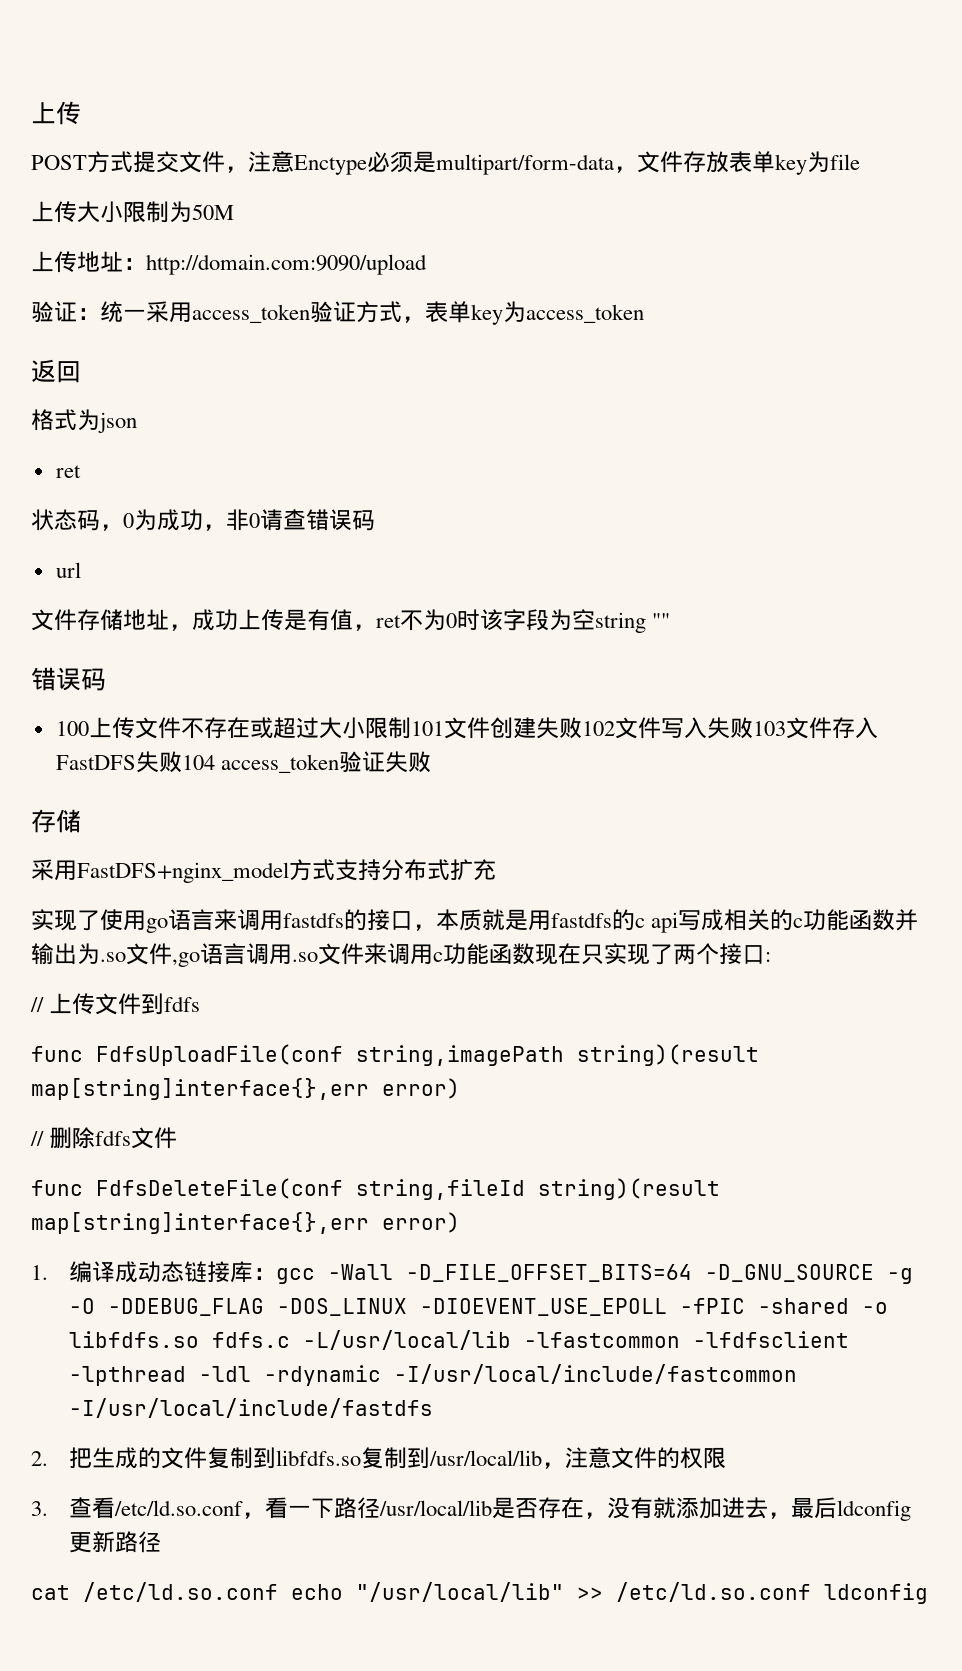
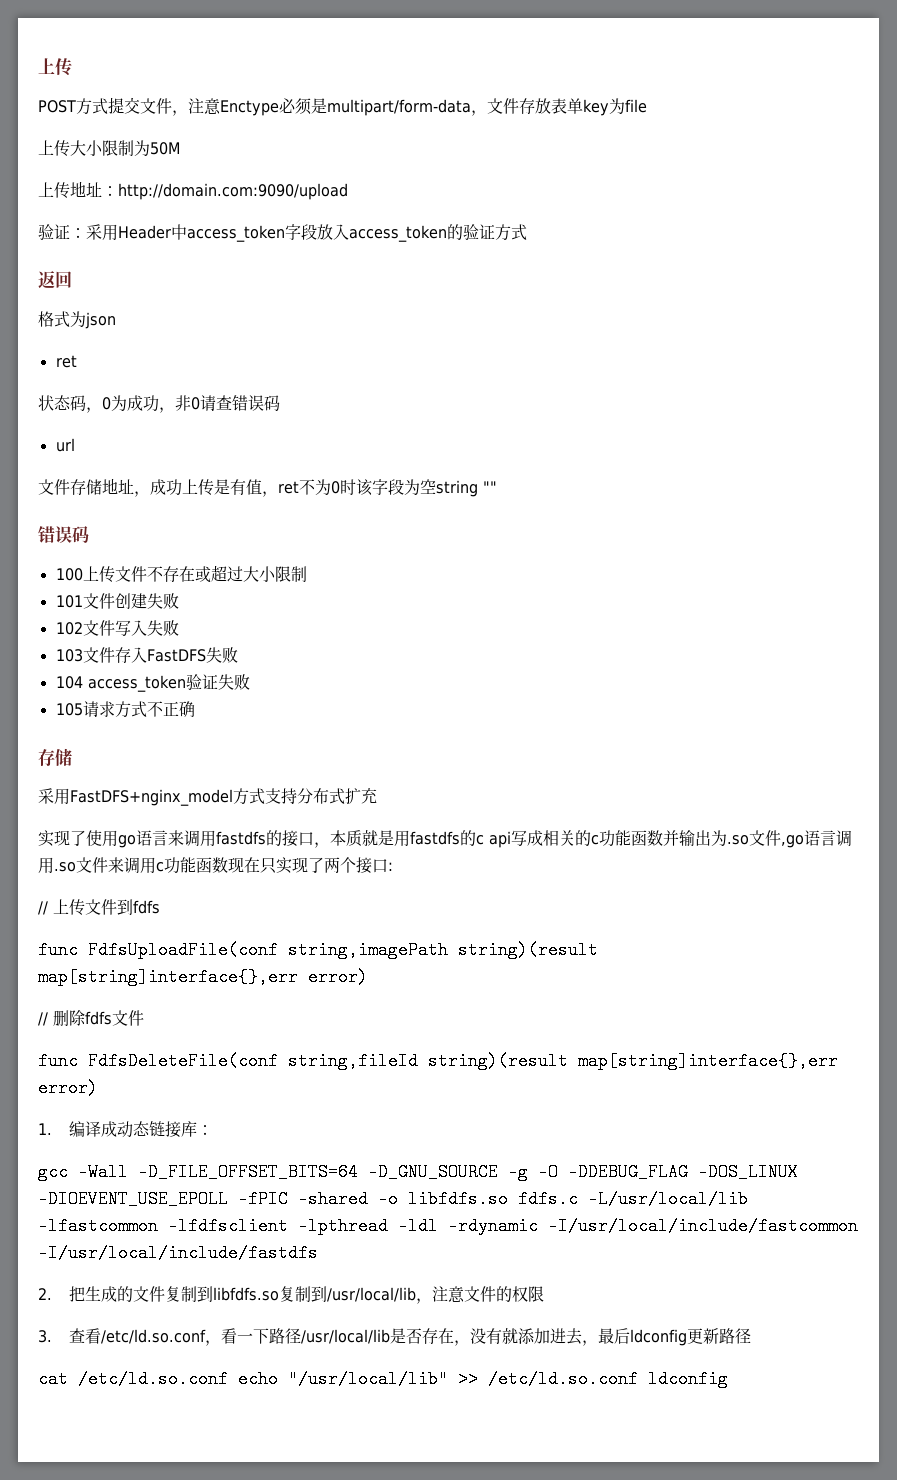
- 验证：统一采用access_token验证方式，表单key为access_token
+ 验证：采用Header中access_token字段放入access_token的验证方式
- 100上传文件不存在或超过大小限制101文件创建失败102文件写入失败103文件存入FastDFS失败104 access_token验证失败
+ 100上传文件不存在或超过大小限制
+ 101文件创建失败
+ 102文件写入失败
+ 103文件存入FastDFS失败
+ 104 access_token验证失败
+ 105请求方式不正确
- 1.编译成动态链接库：gcc -Wall -D_FILE_OFFSET_BITS=64 -D_GNU_SOURCE -g -O -DDEBUG_FLAG -DOS_LINUX -DIOEVENT_USE_EPOLL -fPIC -shared -o libfdfs.so fdfs.c -L/usr/local/lib -lfastcommon -lfdfsclient -lpthread -ldl -rdynamic -I/usr/local/include/fastcommon -I/usr/local/include/fastdfs
+ 1.编译成动态链接库：
+ gcc -Wall -D_FILE_OFFSET_BITS=64 -D_GNU_SOURCE -g -O -DDEBUG_FLAG -DOS_LINUX -DIOEVENT_USE_EPOLL -fPIC -shared -o libfdfs.so fdfs.c -L/usr/local/lib -lfastcommon -lfdfsclient -lpthread -ldl -rdynamic -I/usr/local/include/fastcommon -I/usr/local/include/fastdfs

